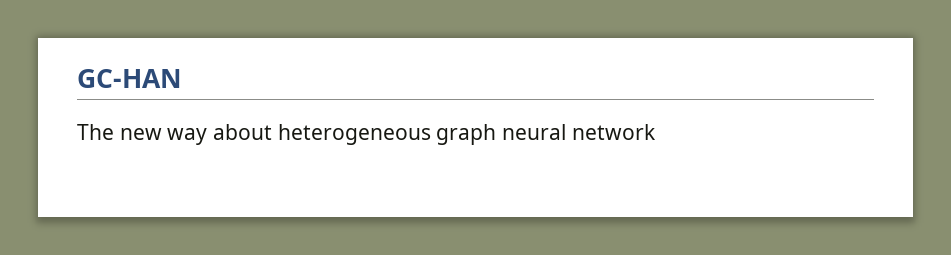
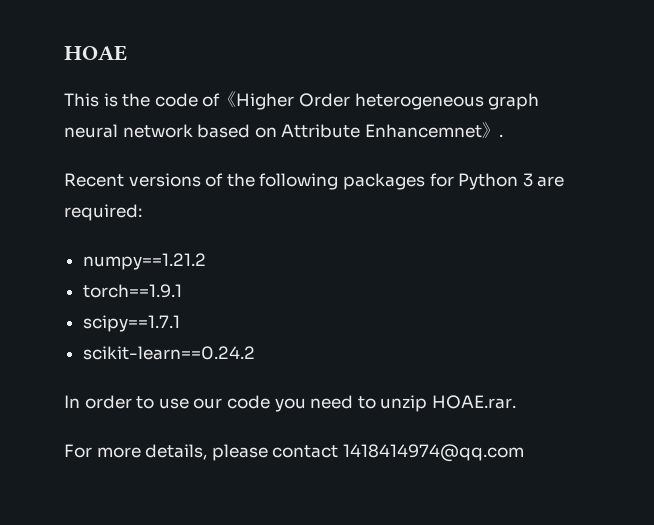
- GC-HAN
- The new way about heterogeneous graph neural network
+ HOAE
+ This is the code of《Higher Order heterogeneous graph neural network based on Attribute Enhancemnet》.
+ Recent versions of the following packages for Python 3 are required:
+ numpy==1.21.2
+ torch==1.9.1
+ scipy==1.7.1
+ scikit-learn==0.24.2
+ In order to use our code you need to unzip HOAE.rar.
+ For more details, please contact 1418414974@qq.com

